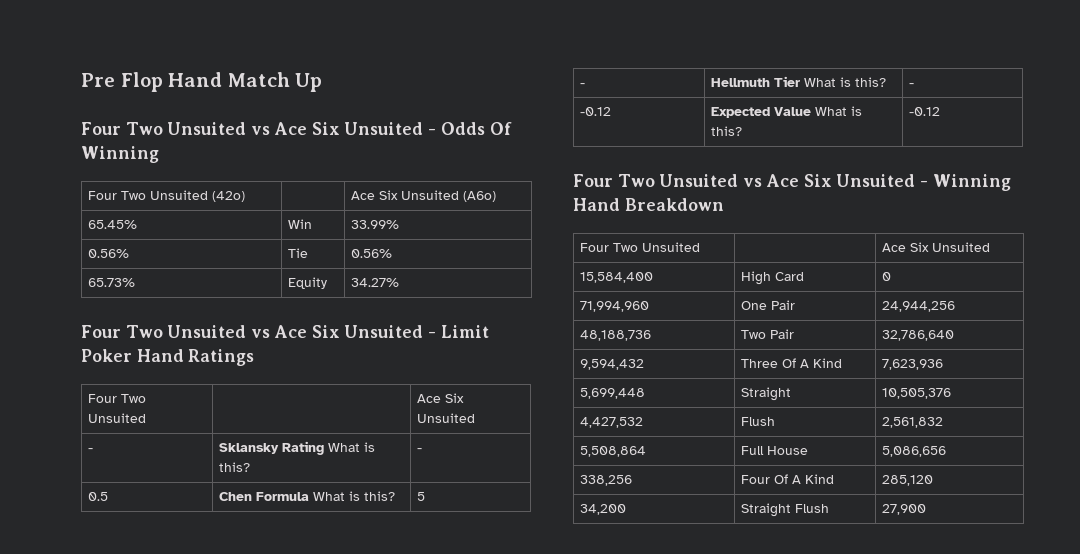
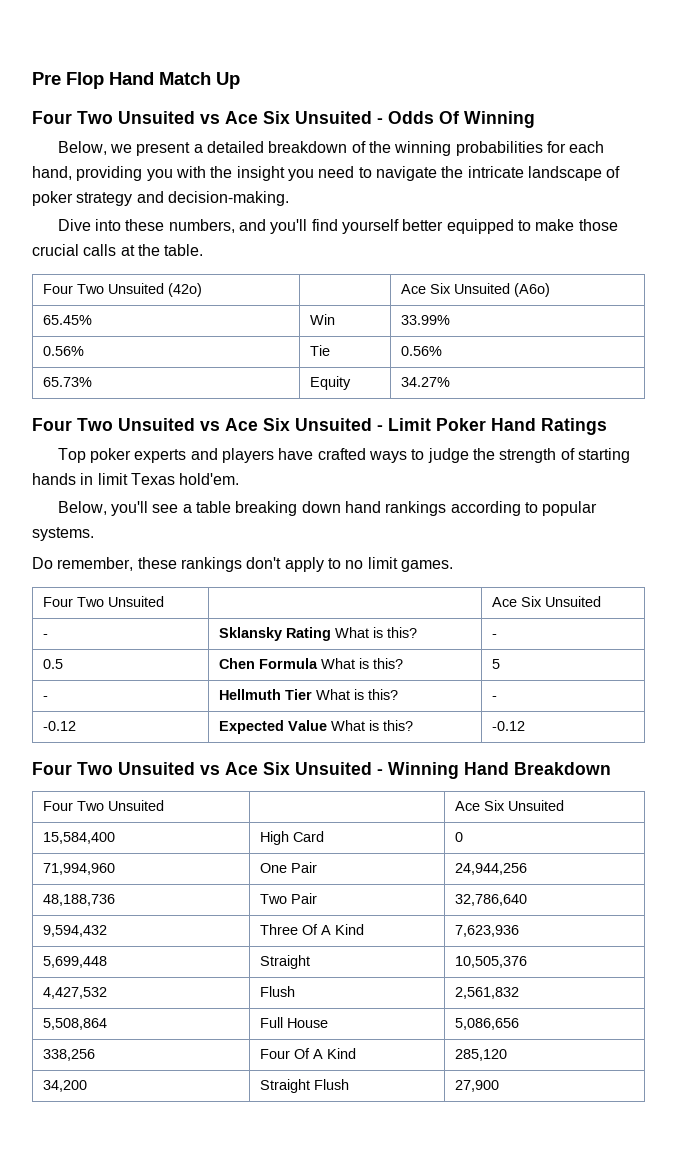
+ Below, we present a detailed breakdown of the winning probabilities for each hand, providing you with the insight you need to navigate the intricate landscape of poker strategy and decision-making.
+ Dive into these numbers, and you'll find yourself better equipped to make those crucial calls at the table.
+ Top poker experts and players have crafted ways to judge the strength of starting hands in limit Texas hold'em.
+ Below, you'll see a table breaking down hand rankings according to popular systems.
+ Do remember, these rankings don't apply to no limit games.

